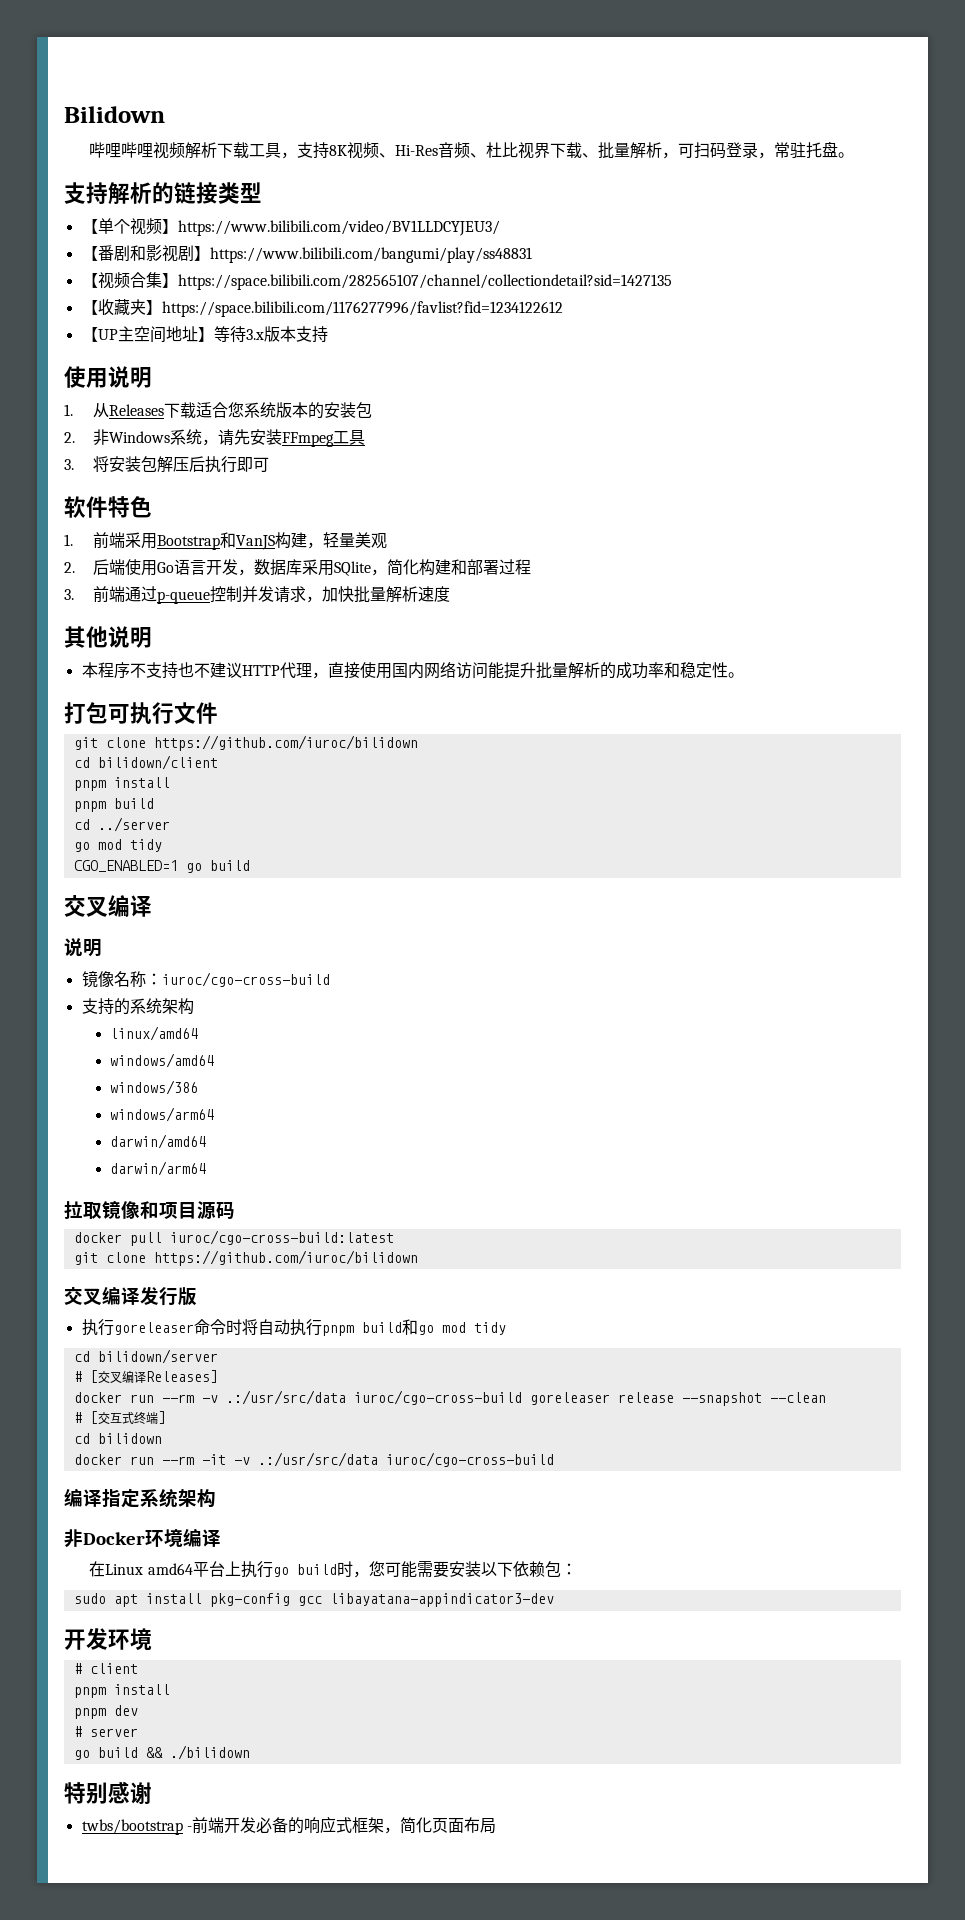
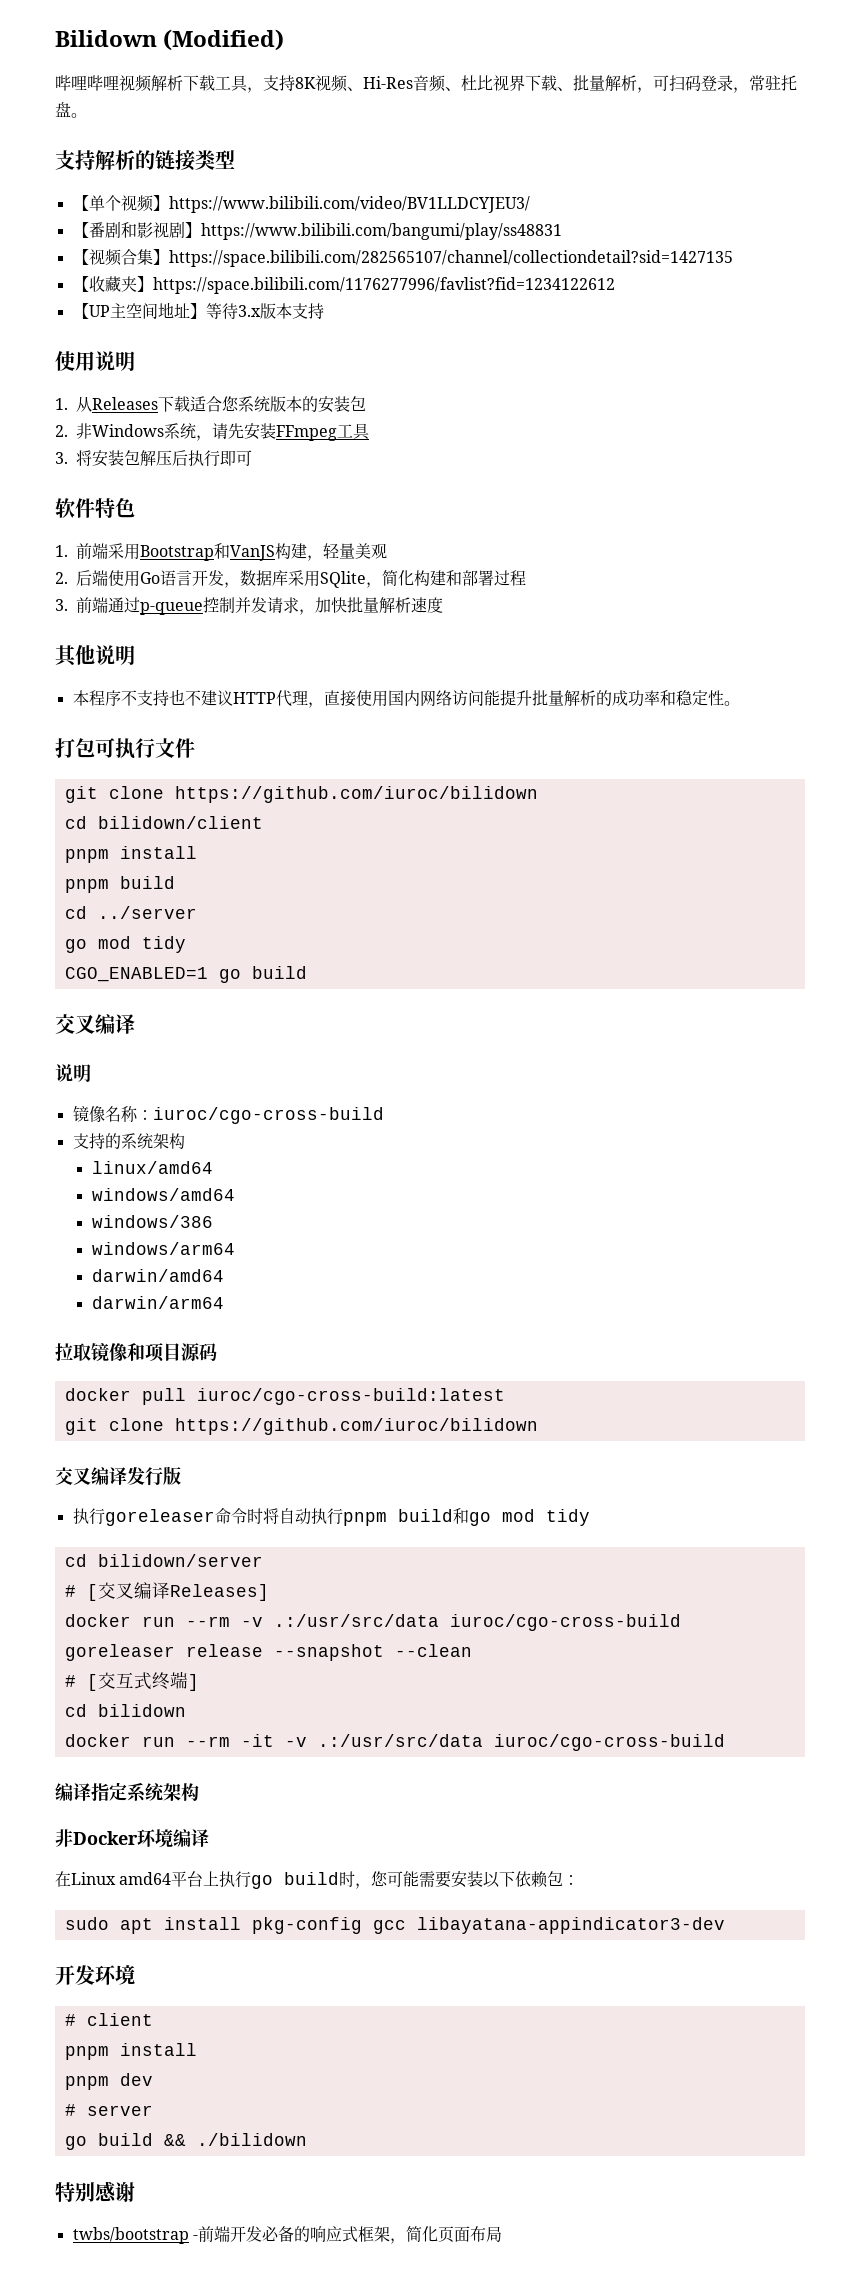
- Bilidown
+ Bilidown (Modified)

